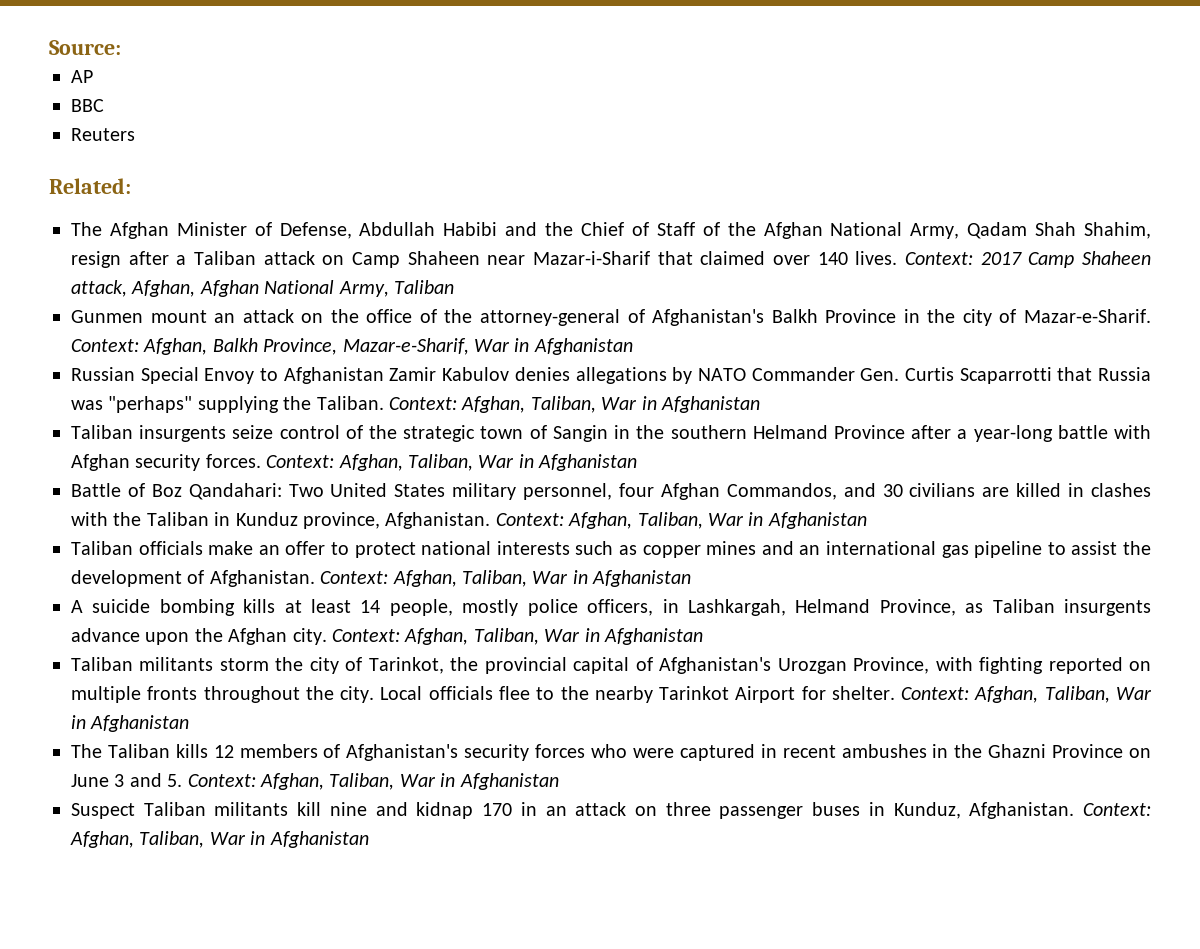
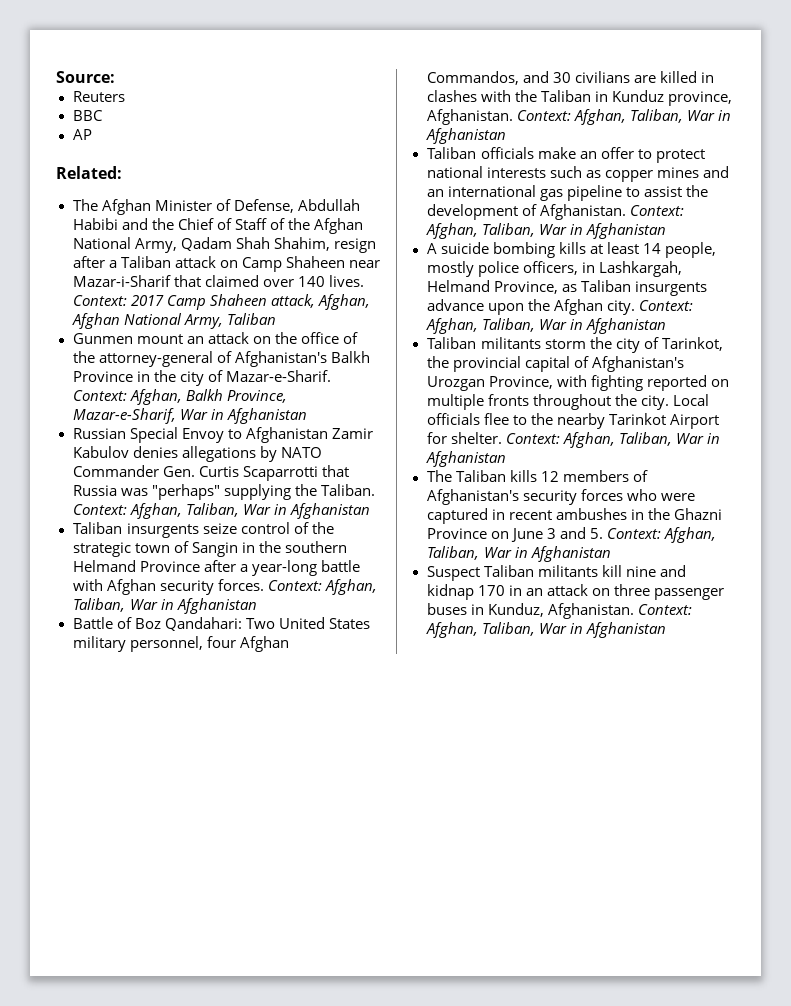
- AP
+ Reuters
- Reuters
+ AP

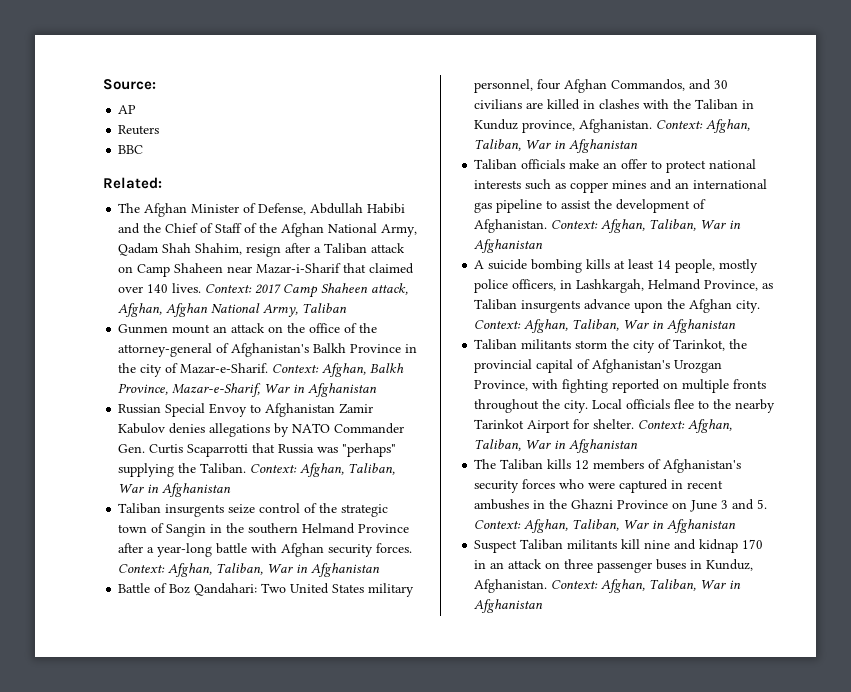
+ AP
- AP

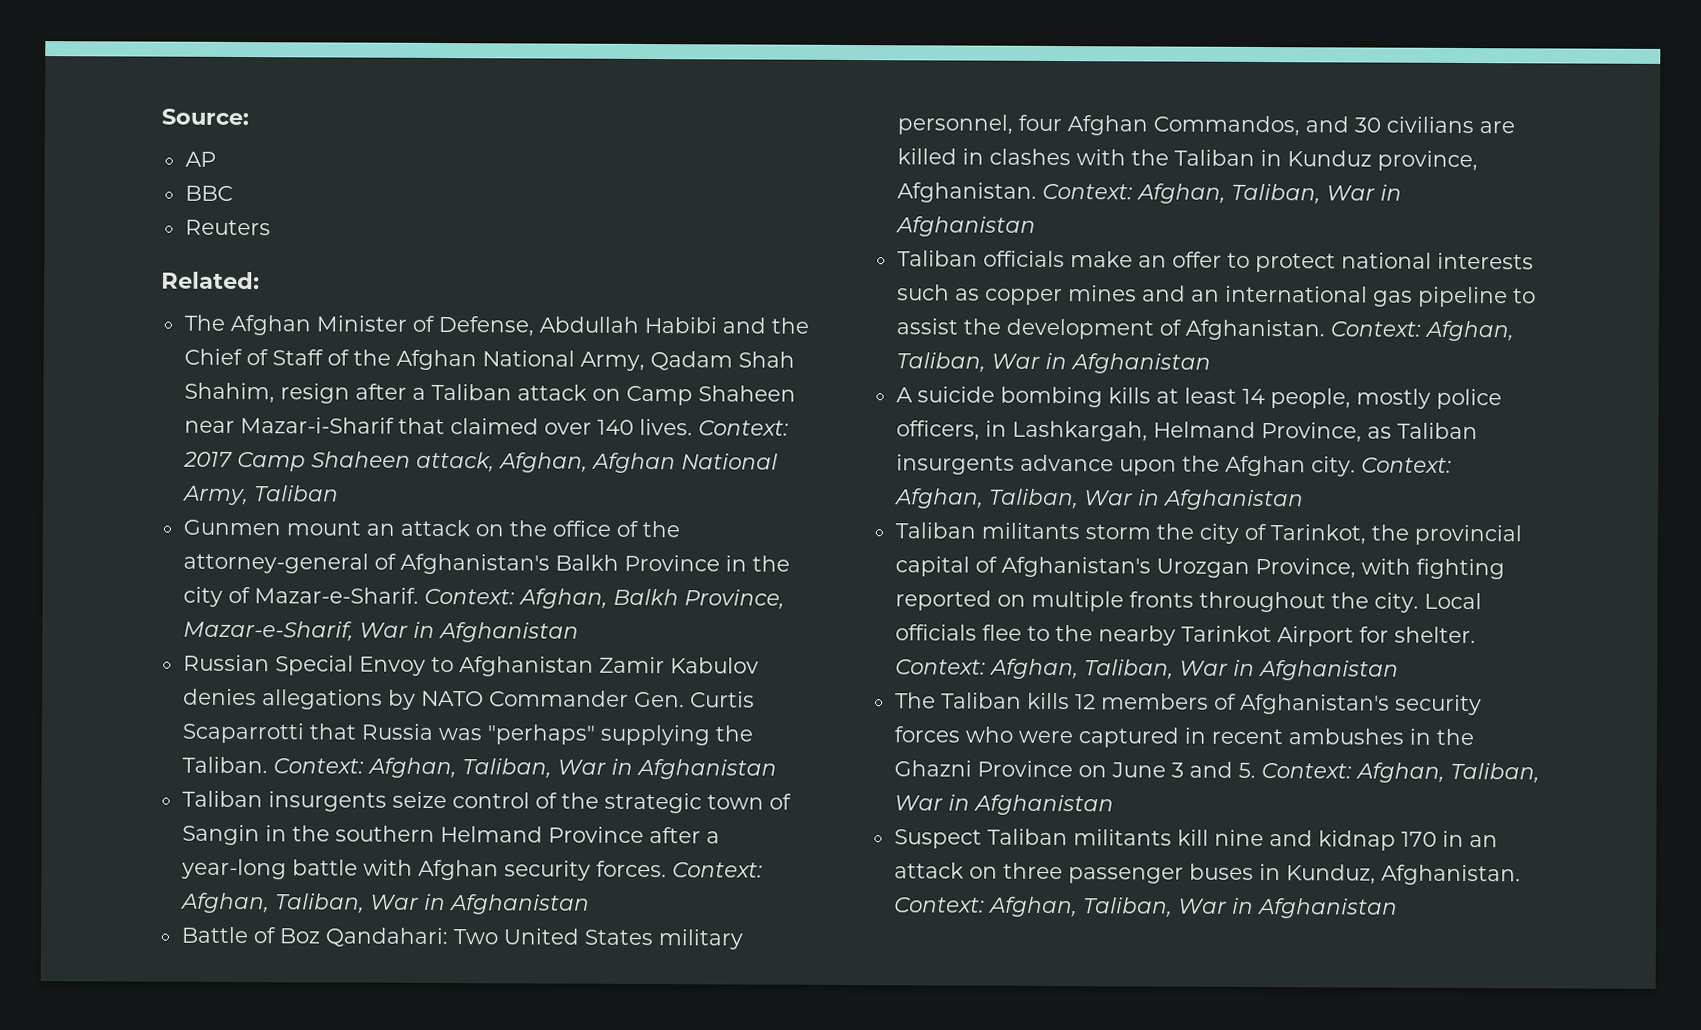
+ BBC
- BBC

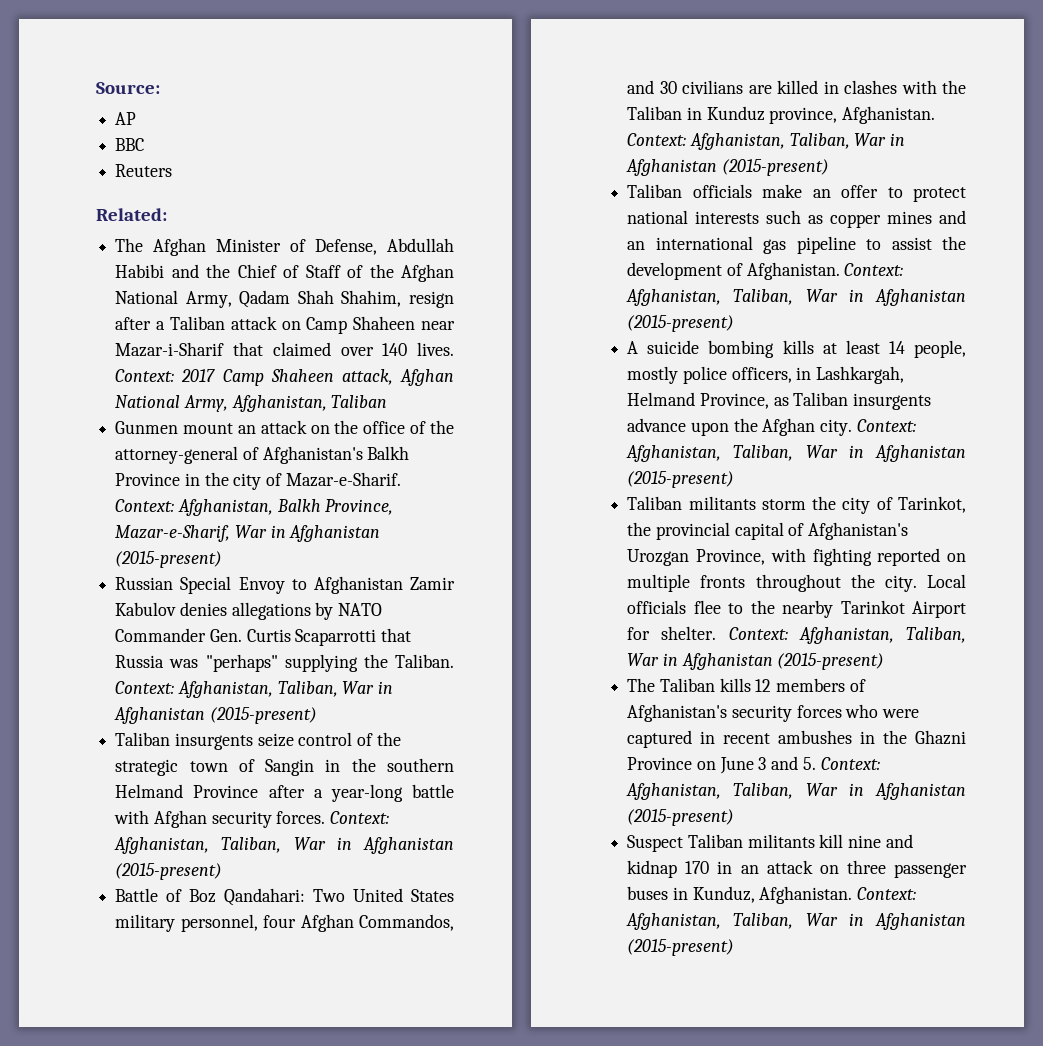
- Context: 2017 Camp Shaheen attack, Afghan, Afghan National Army, Taliban
+ Context: 2017 Camp Shaheen attack, Afghan National Army, Afghanistan, Taliban
- Context: Afghan, Balkh Province, Mazar-e-Sharif, War in Afghanistan
+ Context: Afghanistan, Balkh Province, Mazar-e-Sharif, War in Afghanistan (2015-present)
- Russian Special Envoy to Afghanistan Zamir Kabulov denies allegations by NATO Commander Gen. Curtis Scaparrotti that Russia was "perhaps" supplying the Taliban. Context: Afghan, Taliban, War in Afghanistan
+ Russian Special Envoy to Afghanistan Zamir Kabulov denies allegations by NATO Commander Gen. Curtis Scaparrotti that Russia was "perhaps" supplying the Taliban. Context: Afghanistan, Taliban, War in Afghanistan (2015-present)
- Taliban insurgents seize control of the strategic town of Sangin in the southern Helmand Province after a year-long battle with Afghan security forces. Context: Afghan, Taliban, War in Afghanistan
+ Taliban insurgents seize control of the strategic town of Sangin in the southern Helmand Province after a year-long battle with Afghan security forces. Context: Afghanistan, Taliban, War in Afghanistan (2015-present)
- Battle of Boz Qandahari: Two United States military personnel, four Afghan Commandos, and 30 civilians are killed in clashes with the Taliban in Kunduz province, Afghanistan. Context: Afghan, Taliban, War in Afghanistan
+ Battle of Boz Qandahari: Two United States military personnel, four Afghan Commandos, and 30 civilians are killed in clashes with the Taliban in Kunduz province, Afghanistan. Context: Afghanistan, Taliban, War in Afghanistan (2015-present)
- Taliban officials make an offer to protect national interests such as copper mines and an international gas pipeline to assist the development of Afghanistan. Context: Afghan, Taliban, War in Afghanistan
+ Taliban officials make an offer to protect national interests such as copper mines and an international gas pipeline to assist the development of Afghanistan. Context: Afghanistan, Taliban, War in Afghanistan (2015-present)
- A suicide bombing kills at least 14 people, mostly police officers, in Lashkargah, Helmand Province, as Taliban insurgents advance upon the Afghan city. Context: Afghan, Taliban, War in Afghanistan
+ A suicide bombing kills at least 14 people, mostly police officers, in Lashkargah, Helmand Province, as Taliban insurgents advance upon the Afghan city. Context: Afghanistan, Taliban, War in Afghanistan (2015-present)
- Local officials flee to the nearby Tarinkot Airport for shelter. Context: Afghan, Taliban, War in Afghanistan
+ Local officials flee to the nearby Tarinkot Airport for shelter. Context: Afghanistan, Taliban, War in Afghanistan (2015-present)
- The Taliban kills 12 members of Afghanistan's security forces who were captured in recent ambushes in the Ghazni Province on June 3 and 5. Context: Afghan, Taliban, War in Afghanistan
+ The Taliban kills 12 members of Afghanistan's security forces who were captured in recent ambushes in the Ghazni Province on June 3 and 5. Context: Afghanistan, Taliban, War in Afghanistan (2015-present)
- Suspect Taliban militants kill nine and kidnap 170 in an attack on three passenger buses in Kunduz, Afghanistan. Context: Afghan, Taliban, War in Afghanistan
+ Suspect Taliban militants kill nine and kidnap 170 in an attack on three passenger buses in Kunduz, Afghanistan. Context: Afghanistan, Taliban, War in Afghanistan (2015-present)

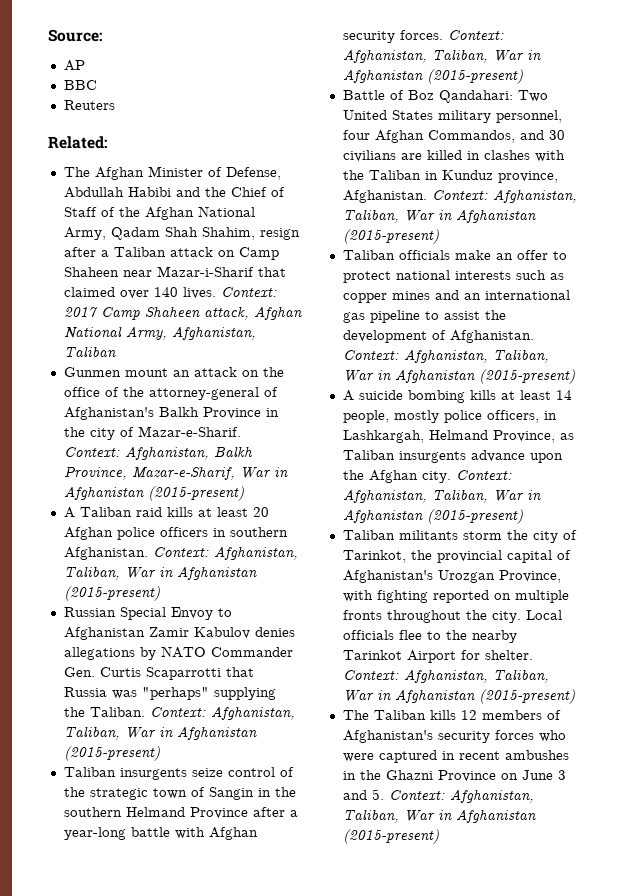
+ A Taliban raid kills at least 20 Afghan police officers in southern Afghanistan. Context: Afghanistan, Taliban, War in Afghanistan (2015-present)
- Suspect Taliban militants kill nine and kidnap 170 in an attack on three passenger buses in Kunduz, Afghanistan. Context: Afghanistan, Taliban, War in Afghanistan (2015-present)

